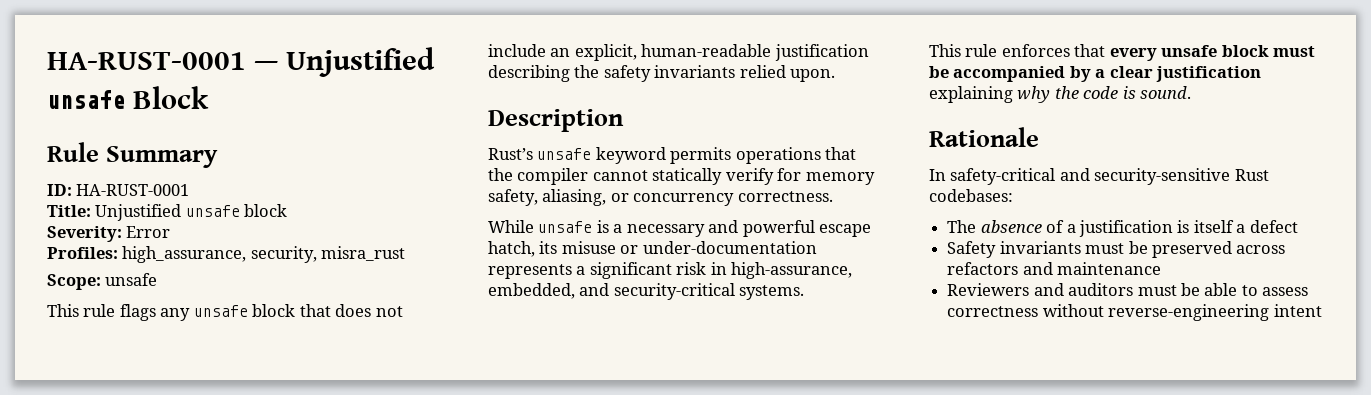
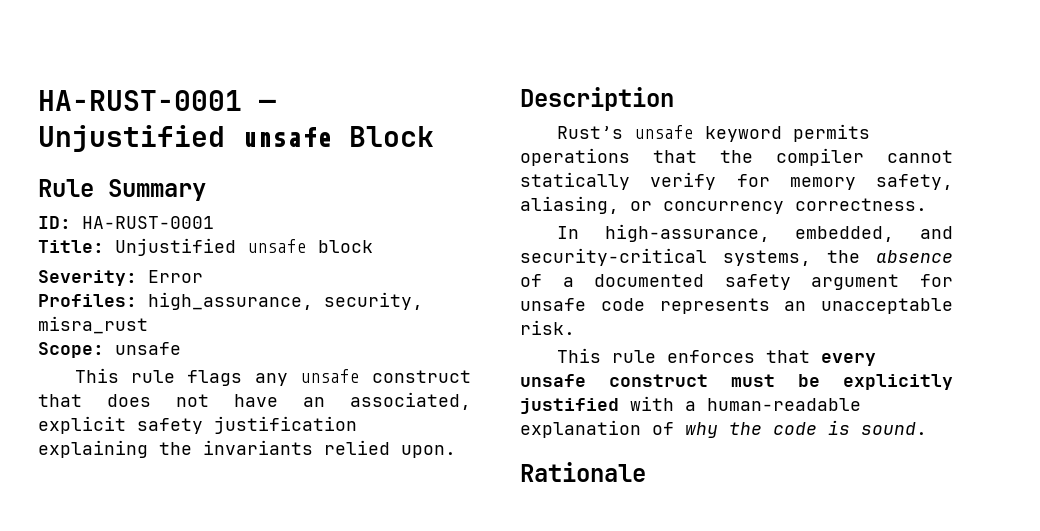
- This rule flags any unsafe block that does not include an explicit, human-readable justification describing the safety invariants relied upon.
+ This rule flags any unsafe construct that does not have an associated, explicit safety justification explaining the invariants relied upon.
- While unsafe is a necessary and powerful escape hatch, its misuse or under-documentation represents a significant risk in high-assurance, embedded, and security-critical systems.
+ In high-assurance, embedded, and security-critical systems, the absence of a documented safety argument for unsafe code represents an unacceptable risk.
- This rule enforces that every unsafe block must be accompanied by a clear justification explaining why the code is sound.
+ This rule enforces that every unsafe construct must be explicitly justified with a human-readable explanation of why the code is sound.
- In safety-critical and security-sensitive Rust codebases:
- The absence of a justification is itself a defect
- Safety invariants must be preserved across refactors and maintenance
- Reviewers and auditors must be able to assess correctness without reverse-engineering intent

